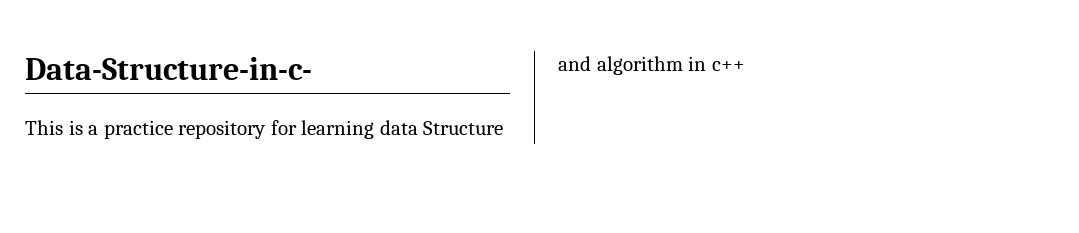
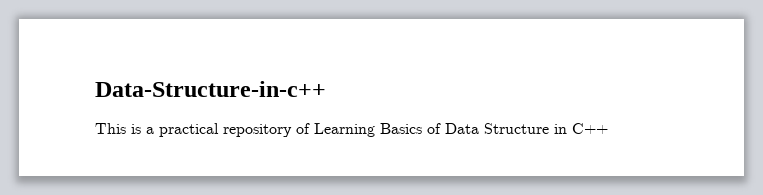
- Data-Structure-in-c-
+ Data-Structure-in-c++
- This is a practice repository for learning data Structure and algorithm in c++
+ This is a practical repository of Learning Basics of Data Structure in C++

